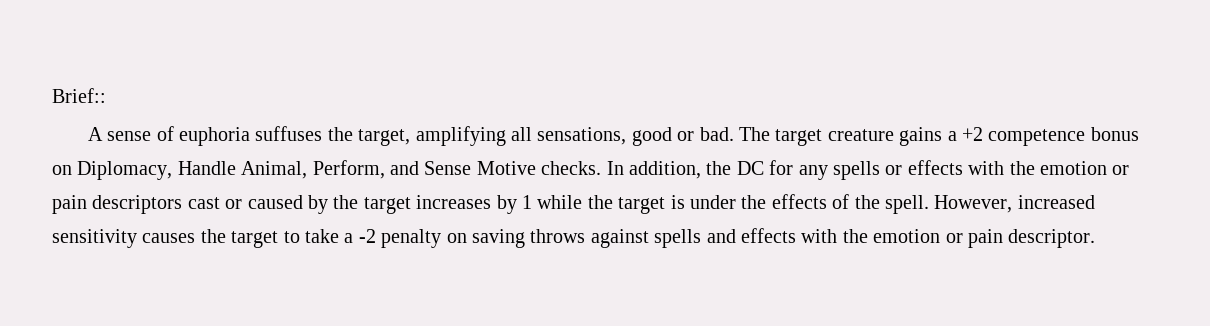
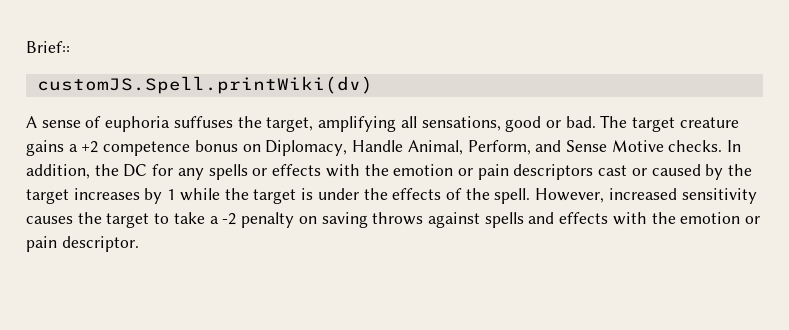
+ customJS.Spell.printWiki(dv)

